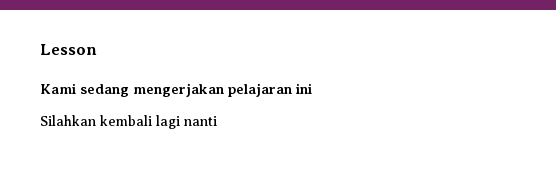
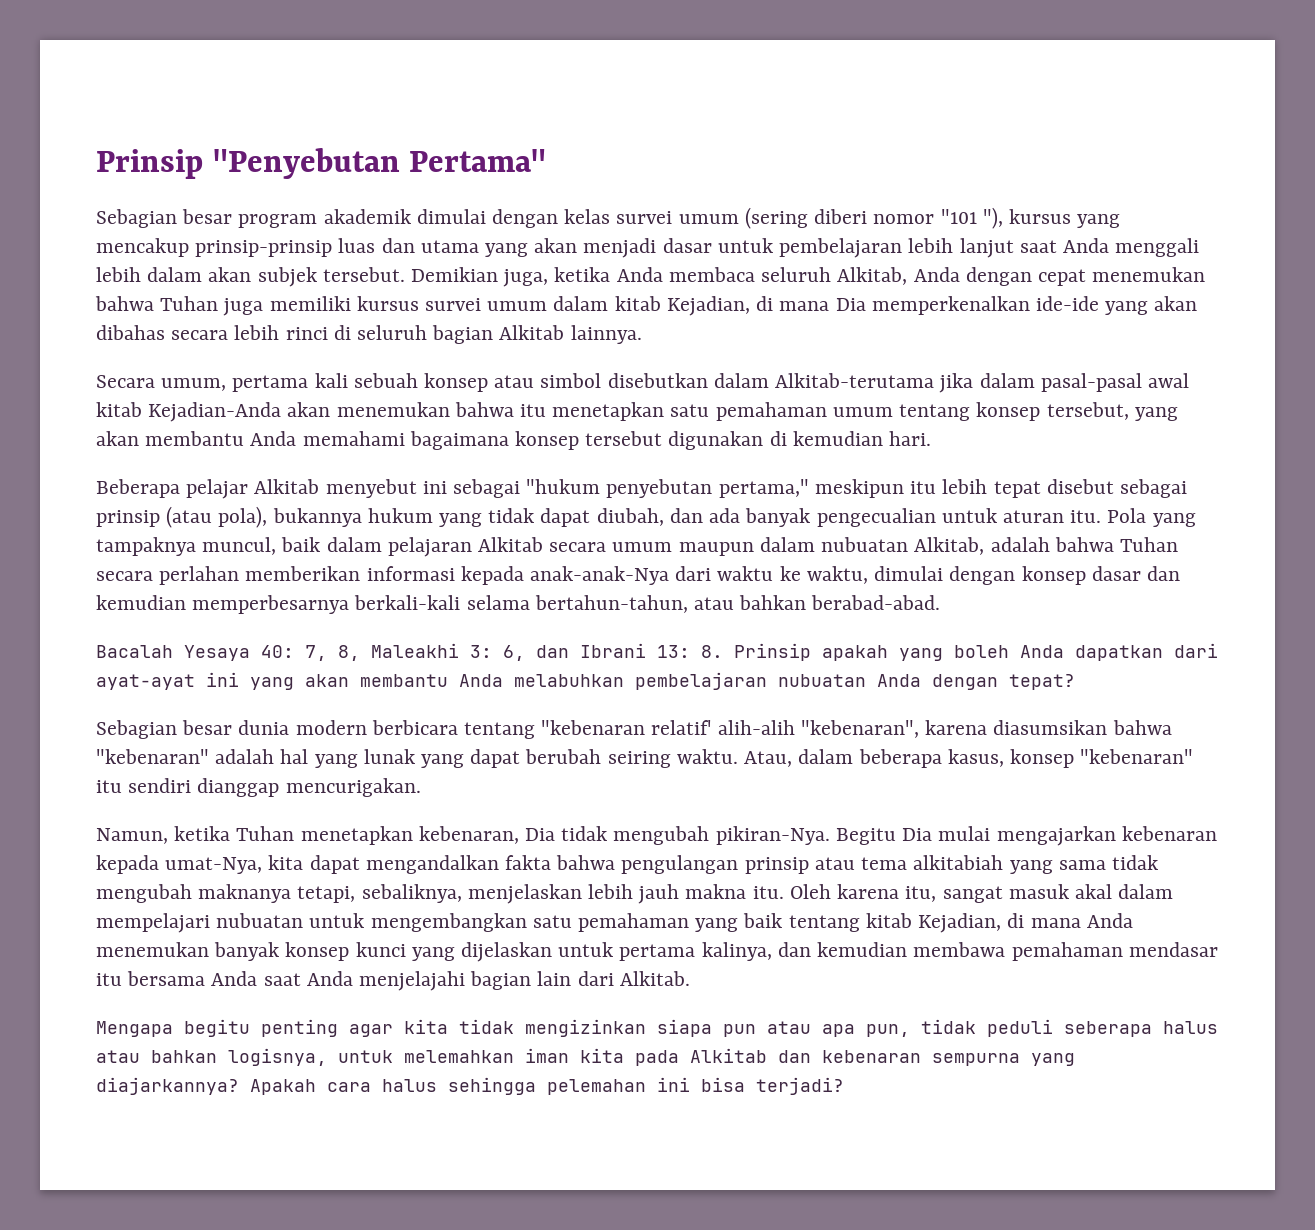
- Lesson
- Kami sedang mengerjakan pelajaran ini
- Silahkan kembali lagi nanti
+ Prinsip "Penyebutan Pertama"
+ Sebagian besar program akademik dimulai dengan kelas survei umum (sering diberi nomor "101 "), kursus yang mencakup prinsip-prinsip luas dan utama yang akan menjadi dasar untuk pembelajaran lebih lanjut saat Anda menggali lebih dalam akan subjek tersebut. Demikian juga, ketika Anda membaca seluruh Alkitab, Anda dengan cepat menemukan bahwa Tuhan juga memiliki kursus survei umum dalam kitab Kejadian, di mana Dia memperkenalkan ide-ide yang akan dibahas secara lebih rinci di seluruh bagian Alkitab lainnya.
+ Secara umum, pertama kali sebuah konsep atau simbol disebutkan dalam Alkitab-terutama jika dalam pasal-pasal awal kitab Kejadian-Anda akan menemukan bahwa itu menetapkan satu pemahaman umum tentang konsep tersebut, yang akan membantu Anda memahami bagaimana konsep tersebut digunakan di kemudian hari.
+ Beberapa pelajar Alkitab menyebut ini sebagai "hukum penyebutan pertama," meskipun itu lebih tepat disebut sebagai prinsip (atau pola), bukannya hukum yang tidak dapat diubah, dan ada banyak pengecualian untuk aturan itu. Pola yang tampaknya muncul, baik dalam pelajaran Alkitab secara umum maupun dalam nubuatan Alkitab, adalah bahwa Tuhan secara perlahan memberikan informasi kepada anak-anak-Nya dari waktu ke waktu, dimulai dengan konsep dasar dan kemudian memperbesarnya berkali-kali selama bertahun-tahun, atau bahkan berabad-abad.
+ Bacalah Yesaya 40: 7, 8, Maleakhi 3: 6, dan Ibrani 13: 8. Prinsip apakah yang boleh Anda dapatkan dari ayat-ayat ini yang akan membantu Anda melabuhkan pembelajaran nubuatan Anda dengan tepat?
+ Sebagian besar dunia modern berbicara tentang "kebenaran relatif' alih-alih "kebenaran", karena diasumsikan bahwa "kebenaran" adalah hal yang lunak yang dapat berubah seiring waktu. Atau, dalam beberapa kasus, konsep "kebenaran" itu sendiri dianggap mencurigakan.
+ Namun, ketika Tuhan menetapkan kebenaran, Dia tidak mengubah pikiran-Nya. Begitu Dia mulai mengajarkan kebenaran kepada umat-Nya, kita dapat mengandalkan fakta bahwa pengulangan prinsip atau tema alkitabiah yang sama tidak mengubah maknanya tetapi, sebaliknya, menjelaskan lebih jauh makna itu. Oleh karena itu, sangat masuk akal dalam mempelajari nubuatan untuk mengembangkan satu pemahaman yang baik tentang kitab Kejadian, di mana Anda menemukan banyak konsep kunci yang dijelaskan untuk pertama kalinya, dan kemudian membawa pemahaman mendasar itu bersama Anda saat Anda menjelajahi bagian lain dari Alkitab.
+ Mengapa begitu penting agar kita tidak mengizinkan siapa pun atau apa pun, tidak peduli seberapa halus atau bahkan logisnya, untuk melemahkan iman kita pada Alkitab dan kebenaran sempurna yang diajarkannya? Apakah cara halus sehingga pelemahan ini bisa terjadi?

